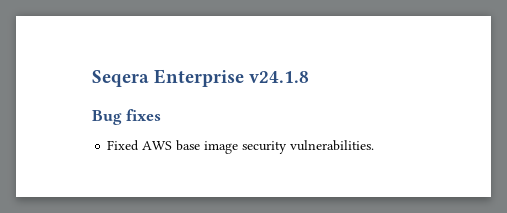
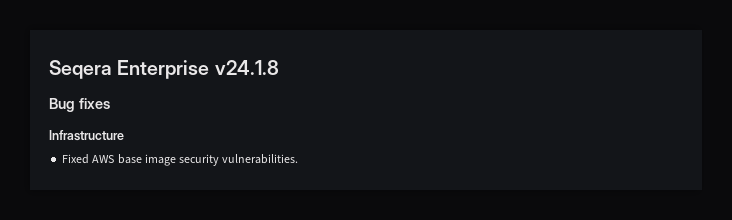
+ Infrastructure

